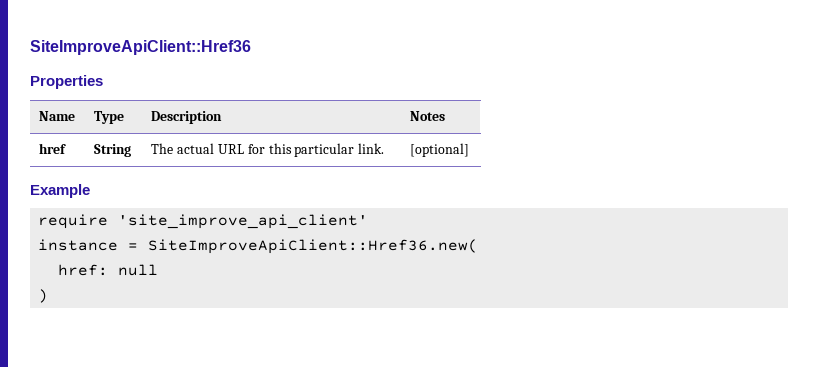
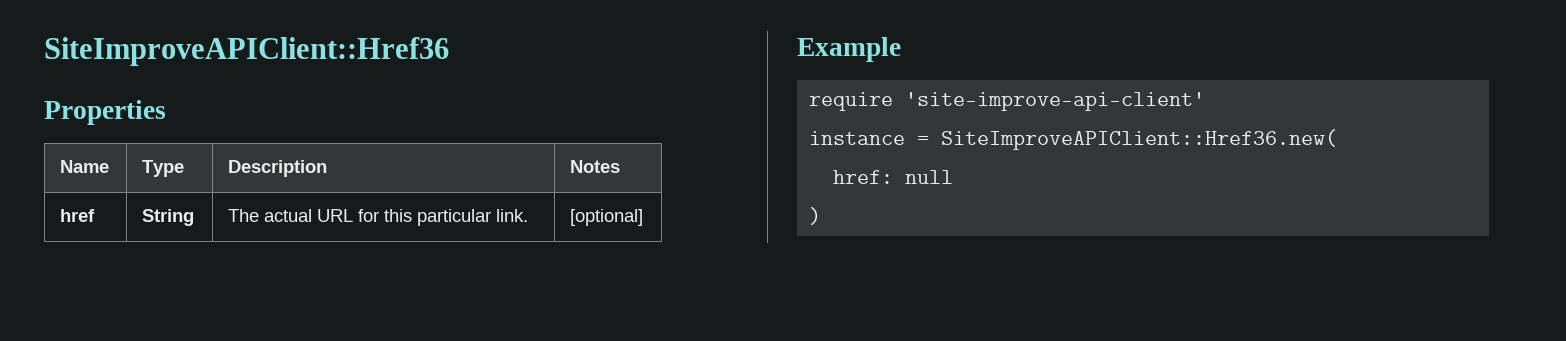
- SiteImproveApiClient::Href36
+ SiteImproveAPIClient::Href36
- require 'site_improve_api_client'
+ require 'site-improve-api-client'
- instance = SiteImproveApiClient::Href36.new(
+ instance = SiteImproveAPIClient::Href36.new(

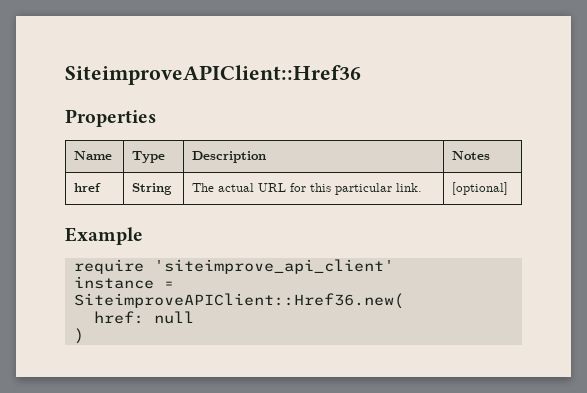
- SiteImproveAPIClient::Href36
+ SiteimproveAPIClient::Href36
- require 'site-improve-api-client'
+ require 'siteimprove_api_client'
- instance = SiteImproveAPIClient::Href36.new(
+ instance = SiteimproveAPIClient::Href36.new(

